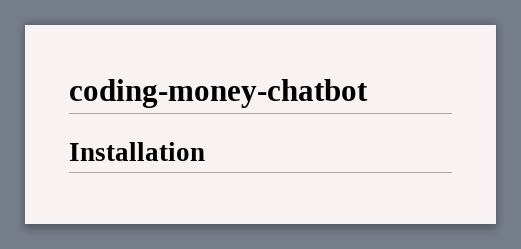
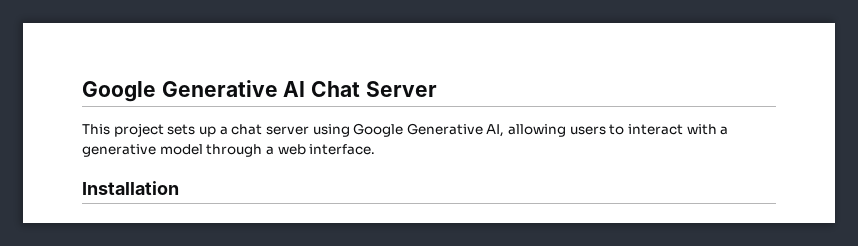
- coding-money-chatbot
+ Google Generative AI Chat Server
+ This project sets up a chat server using Google Generative AI, allowing users to interact with a generative model through a web interface.

